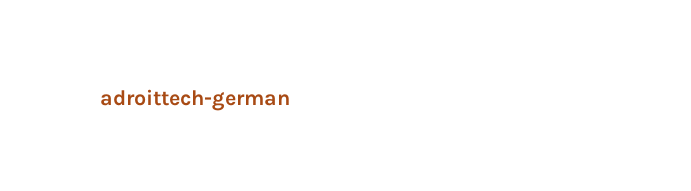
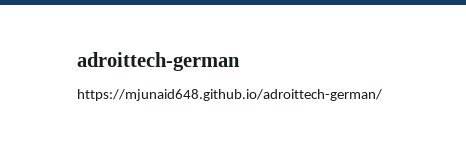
+ https://mjunaid648.github.io/adroittech-german/

